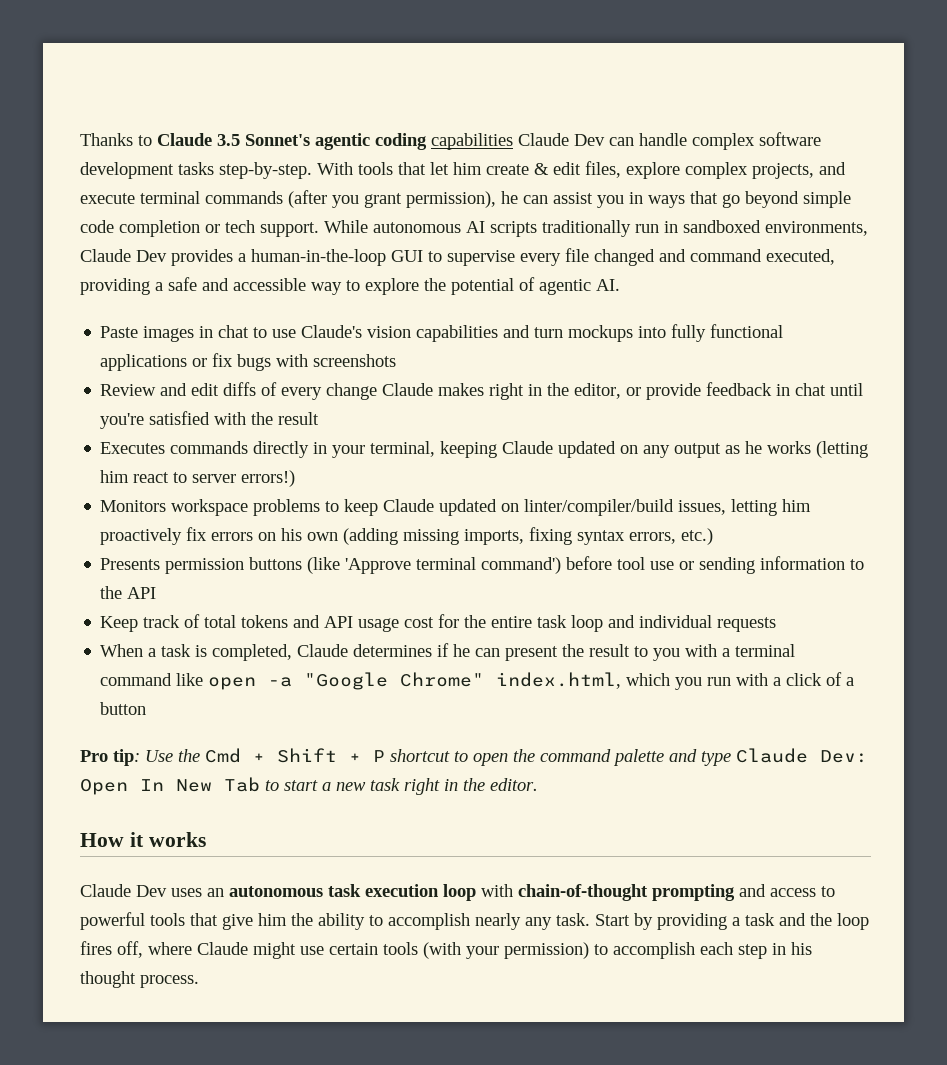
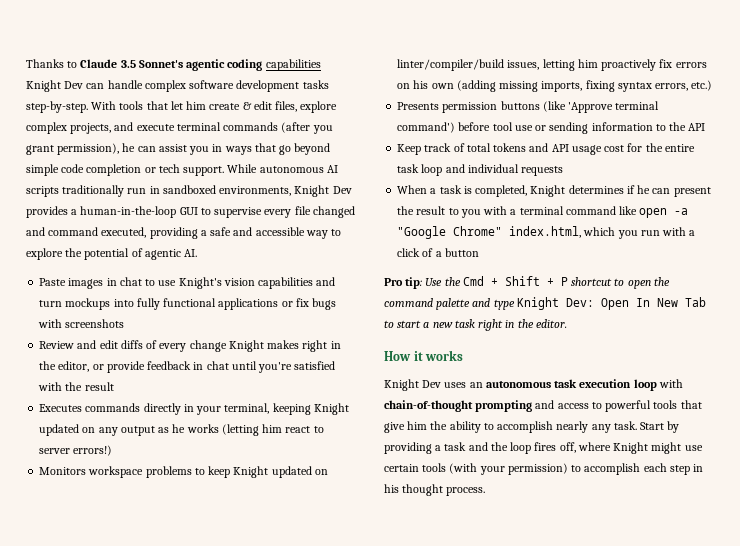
- Thanks to Claude 3.5 Sonnet's agentic coding capabilities Claude Dev can handle complex software development tasks step-by-step.
+ Thanks to Claude 3.5 Sonnet's agentic coding capabilities Knight Dev can handle complex software development tasks step-by-step.
- While autonomous AI scripts traditionally run in sandboxed environments, Claude Dev provides a human-in-the-loop GUI to supervise every file changed and command executed, providing a safe and accessible way to explore the potential of agentic AI.
+ While autonomous AI scripts traditionally run in sandboxed environments, Knight Dev provides a human-in-the-loop GUI to supervise every file changed and command executed, providing a safe and accessible way to explore the potential of agentic AI.
- Paste images in chat to use Claude's vision capabilities and turn mockups into fully functional applications or fix bugs with screenshots
+ Paste images in chat to use Knight's vision capabilities and turn mockups into fully functional applications or fix bugs with screenshots
- Review and edit diffs of every change Claude makes right in the editor, or provide feedback in chat until you're satisfied with the result
+ Review and edit diffs of every change Knight makes right in the editor, or provide feedback in chat until you're satisfied with the result
- Executes commands directly in your terminal, keeping Claude updated on any output as he works (letting him react to server errors!)
+ Executes commands directly in your terminal, keeping Knight updated on any output as he works (letting him react to server errors!)
- Monitors workspace problems to keep Claude updated on linter/compiler/build issues, letting him proactively fix errors on his own (adding missing imports, fixing syntax errors, etc.)
+ Monitors workspace problems to keep Knight updated on linter/compiler/build issues, letting him proactively fix errors on his own (adding missing imports, fixing syntax errors, etc.)
- When a task is completed, Claude determines if he can present the result to you with a terminal command like open -a "Google Chrome" index.html, which you run with a click of a button
+ When a task is completed, Knight determines if he can present the result to you with a terminal command like open -a "Google Chrome" index.html, which you run with a click of a button
- Pro tip: Use the Cmd + Shift + P shortcut to open the command palette and type Claude Dev: Open In New Tab to start a new task right in the editor.
+ Pro tip: Use the Cmd + Shift + P shortcut to open the command palette and type Knight Dev: Open In New Tab to start a new task right in the editor.
- Claude Dev uses an autonomous task execution loop with chain-of-thought prompting and access to powerful tools that give him the ability to accomplish nearly any task.
+ Knight Dev uses an autonomous task execution loop with chain-of-thought prompting and access to powerful tools that give him the ability to accomplish nearly any task.
- Start by providing a task and the loop fires off, where Claude might use certain tools (with your permission) to accomplish each step in his thought process.
+ Start by providing a task and the loop fires off, where Knight might use certain tools (with your permission) to accomplish each step in his thought process.

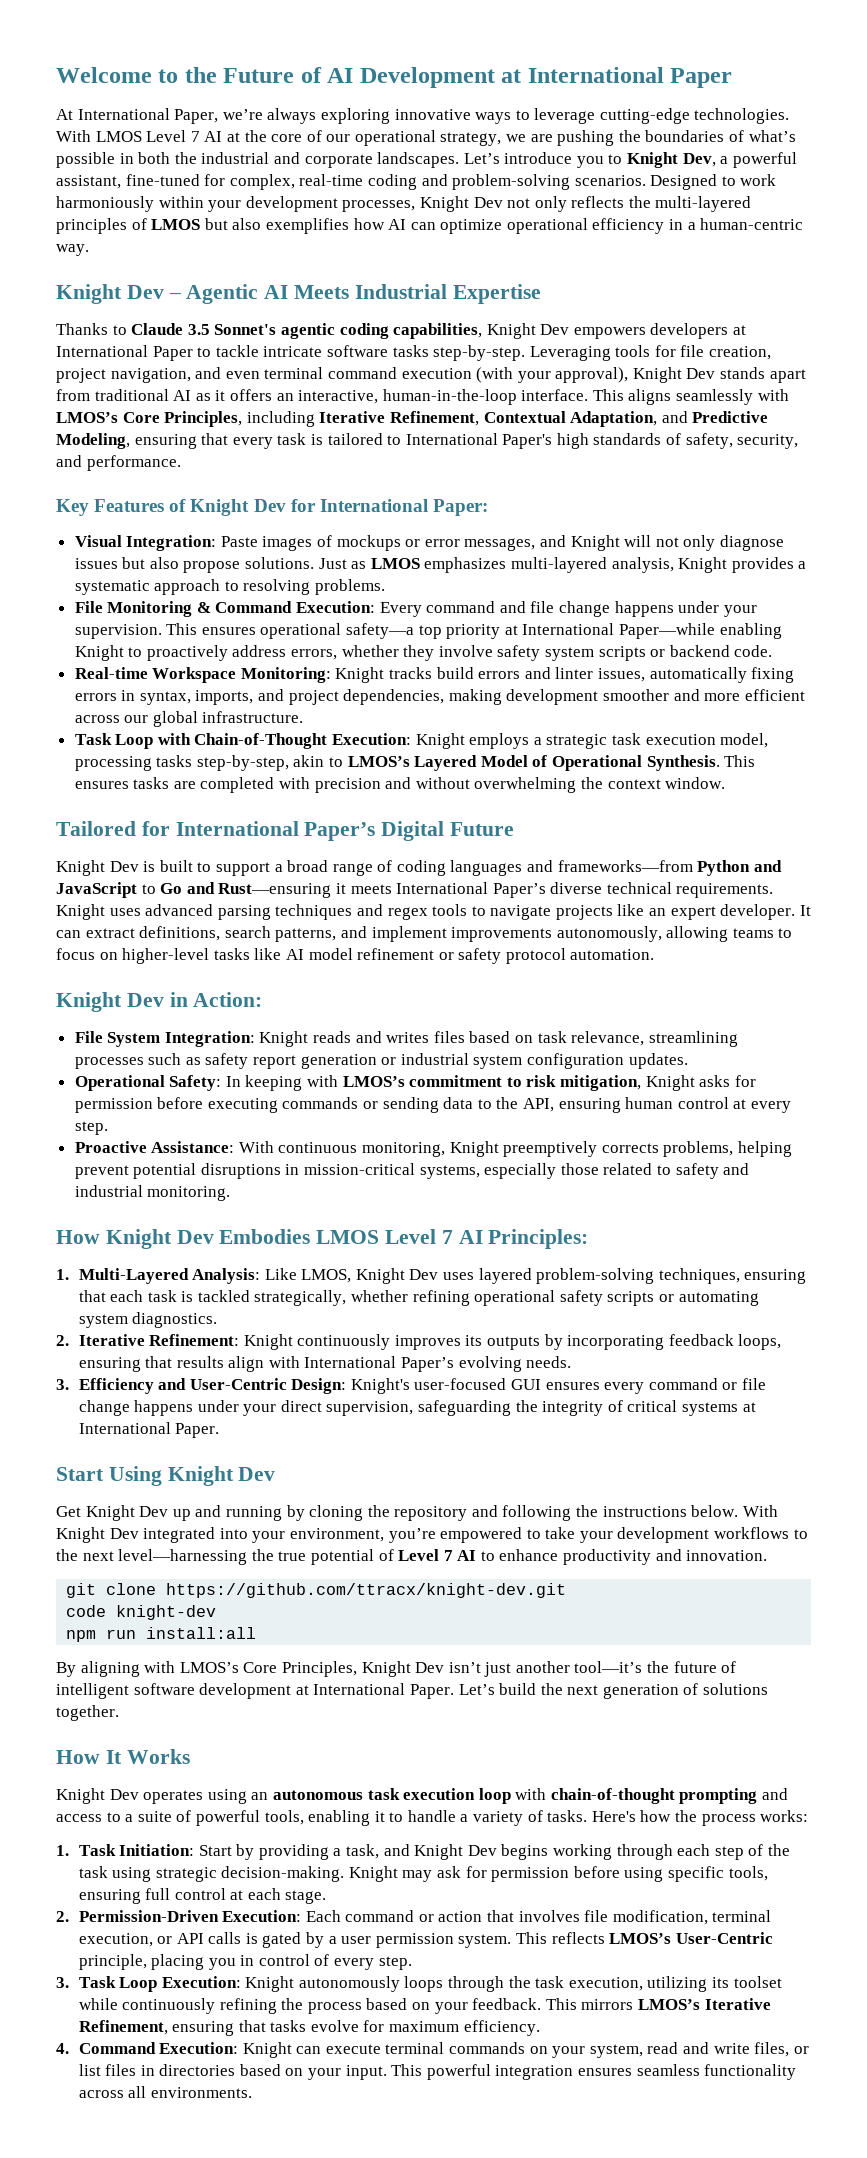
+ Welcome to the Future of AI Development at International Paper
+ At International Paper, we’re always exploring innovative ways to leverage cutting-edge technologies. With LMOS Level 7 AI at the core of our operational strategy, we are pushing the boundaries of what’s possible in both the industrial and corporate landscapes. Let’s introduce you to Knight Dev, a powerful assistant, fine-tuned for complex, real-time coding and problem-solving scenarios. Designed to work harmoniously within your development processes, Knight Dev not only reflects the multi-layered principles of LMOS but also exemplifies how AI can optimize operational efficiency in a human-centric way.
+ Knight Dev – Agentic AI Meets Industrial Expertise
- Thanks to Claude 3.5 Sonnet's agentic coding capabilities Knight Dev can handle complex software development tasks step-by-step. With tools that let him create & edit files, explore complex projects, and execute terminal commands (after you grant permission), he can assist you in ways that go beyond simple code completion or tech support. While autonomous AI scripts traditionally run in sandboxed environments, Knight Dev provides a human-in-the-loop GUI to supervise every file changed and command executed, providing a safe and accessible way to explore the potential of agentic AI.
- Paste images in chat to use Knight's vision capabilities and turn mockups into fully functional applications or fix bugs with screenshots
- Review and edit diffs of every change Knight makes right in the editor, or provide feedback in chat until you're satisfied with the result
- Executes commands directly in your terminal, keeping Knight updated on any output as he works (letting him react to server errors!)
- Monitors workspace problems to keep Knight updated on linter/compiler/build issues, letting him proactively fix errors on his own (adding missing imports, fixing syntax errors, etc.)
- Presents permission buttons (like 'Approve terminal command') before tool use or sending information to the API
- Keep track of total tokens and API usage cost for the entire task loop and individual requests
- When a task is completed, Knight determines if he can present the result to you with a terminal command like open -a "Google Chrome" index.html, which you run with a click of a button
- Pro tip: Use the Cmd + Shift + P shortcut to open the command palette and type Knight Dev: Open In New Tab to start a new task right in the editor.
- How it works
- Knight Dev uses an autonomous task execution loop with chain-of-thought prompting and access to powerful tools that give him the ability to accomplish nearly any task. Start by providing a task and the loop fires off, where Knight might use certain tools (with your permission) to accomplish each step in his thought process.
+ Thanks to Claude 3.5 Sonnet's agentic coding capabilities, Knight Dev empowers developers at International Paper to tackle intricate software tasks step-by-step. Leveraging tools for file creation, project navigation, and even terminal command execution (with your approval), Knight Dev stands apart from traditional AI as it offers an interactive, human-in-the-loop interface. This aligns seamlessly with LMOS’s Core Principles, including Iterative Refinement, Contextual Adaptation, and Predictive Modeling, ensuring that every task is tailored to International Paper's high standards of safety, security, and performance.
+ Key Features of Knight Dev for International Paper:
+ Visual Integration: Paste images of mockups or error messages, and Knight will not only diagnose issues but also propose solutions. Just as LMOS emphasizes multi-layered analysis, Knight provides a systematic approach to resolving problems.
+ File Monitoring & Command Execution: Every command and file change happens under your supervision. This ensures operational safety—a top priority at International Paper—while enabling Knight to proactively address errors, whether they involve safety system scripts or backend code.
+ Real-time Workspace Monitoring: Knight tracks build errors and linter issues, automatically fixing errors in syntax, imports, and project dependencies, making development smoother and more efficient across our global infrastructure.
+ Task Loop with Chain-of-Thought Execution: Knight employs a strategic task execution model, processing tasks step-by-step, akin to LMOS’s Layered Model of Operational Synthesis. This ensures tasks are completed with precision and without overwhelming the context window.
+ Tailored for International Paper’s Digital Future
+ Knight Dev is built to support a broad range of coding languages and frameworks—from Python and JavaScript to Go and Rust—ensuring it meets International Paper’s diverse technical requirements. Knight uses advanced parsing techniques and regex tools to navigate projects like an expert developer. It can extract definitions, search patterns, and implement improvements autonomously, allowing teams to focus on higher-level tasks like AI model refinement or safety protocol automation.
+ Knight Dev in Action:
+ File System Integration: Knight reads and writes files based on task relevance, streamlining processes such as safety report generation or industrial system configuration updates.
+ Operational Safety: In keeping with LMOS’s commitment to risk mitigation, Knight asks for permission before executing commands or sending data to the API, ensuring human control at every step.
+ Proactive Assistance: With continuous monitoring, Knight preemptively corrects problems, helping prevent potential disruptions in mission-critical systems, especially those related to safety and industrial monitoring.
+ How Knight Dev Embodies LMOS Level 7 AI Principles:
+ 1. Multi-Layered Analysis: Like LMOS, Knight Dev uses layered problem-solving techniques, ensuring that each task is tackled strategically, whether refining operational safety scripts or automating system diagnostics.
+ 2. Iterative Refinement: Knight continuously improves its outputs by incorporating feedback loops, ensuring that results align with International Paper’s evolving needs.
+ 3. Efficiency and User-Centric Design: Knight's user-focused GUI ensures every command or file change happens under your direct supervision, safeguarding the integrity of critical systems at International Paper.
+ Start Using Knight Dev
+ Get Knight Dev up and running by cloning the repository and following the instructions below. With Knight Dev integrated into your environment, you’re empowered to take your development workflows to the next level—harnessing the true potential of Level 7 AI to enhance productivity and innovation.
+ git clone https://github.com/ttracx/knight-dev.git
+ code knight-dev
+ npm run install:all
+ By aligning with LMOS’s Core Principles, Knight Dev isn’t just another tool—it’s the future of intelligent software development at International Paper. Let’s build the next generation of solutions together.
+ How It Works
+ Knight Dev operates using an autonomous task execution loop with chain-of-thought prompting and access to a suite of powerful tools, enabling it to handle a variety of tasks. Here's how the process works:
+ 1. Task Initiation: Start by providing a task, and Knight Dev begins working through each step of the task using strategic decision-making. Knight may ask for permission before using specific tools, ensuring full control at each stage.
+ 2. Permission-Driven Execution: Each command or action that involves file modification, terminal execution, or API calls is gated by a user permission system. This reflects LMOS’s User-Centric principle, placing you in control of every step.
+ 3. Task Loop Execution: Knight autonomously loops through the task execution, utilizing its toolset while continuously refining the process based on your feedback. This mirrors LMOS’s Iterative Refinement, ensuring that tasks evolve for maximum efficiency.
+ 4. Command Execution: Knight can execute terminal commands on your system, read and write files, or list files in directories based on your input. This powerful integration ensures seamless functionality across all environments.

